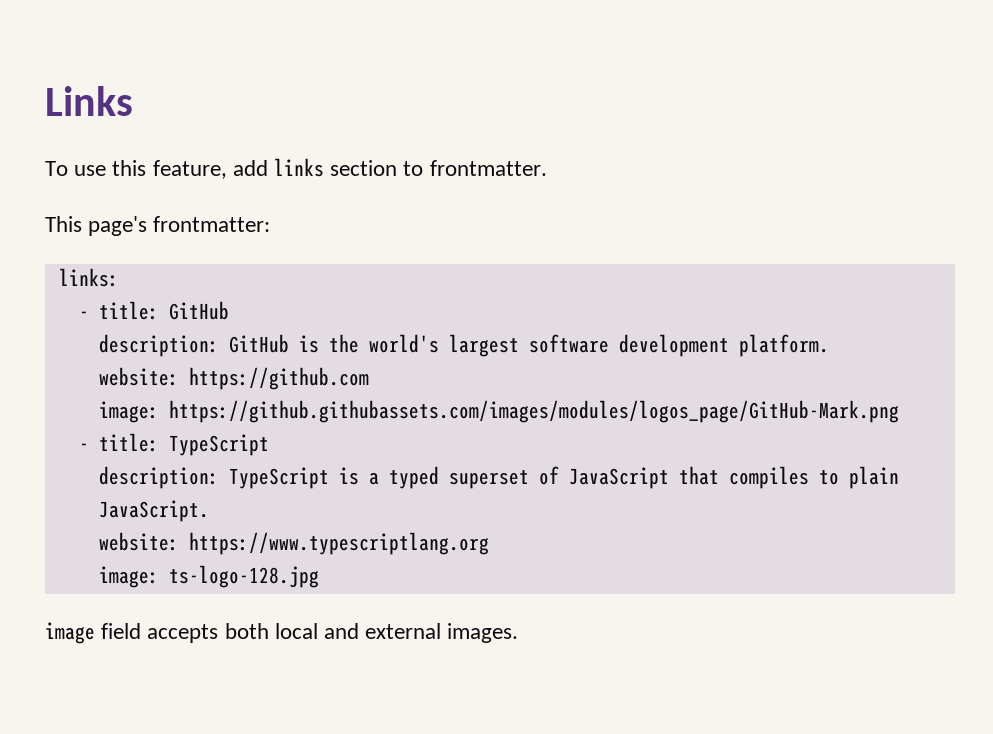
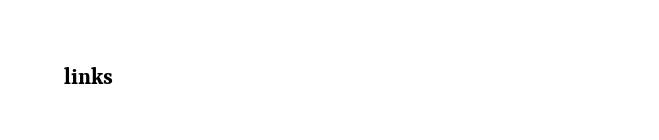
- Links
- To use this feature, add links section to frontmatter.
- This page's frontmatter:
- links:
- - title: GitHub
- description: GitHub is the world's largest software development platform.
- website: https://github.com
- image: https://github.githubassets.com/images/modules/logos_page/GitHub-Mark.png
- - title: TypeScript
- description: TypeScript is a typed superset of JavaScript that compiles to plain JavaScript.
- website: https://www.typescriptlang.org
- image: ts-logo-128.jpg
- image field accepts both local and external images.
+ links

